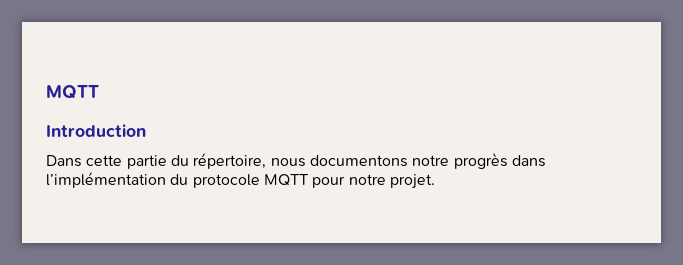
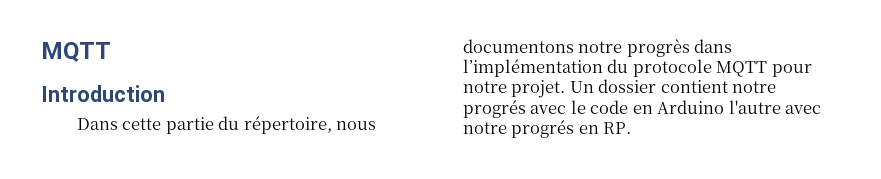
+ Un dossier contient notre progrés avec le code en Arduino l'autre avec notre progrés en RP.

